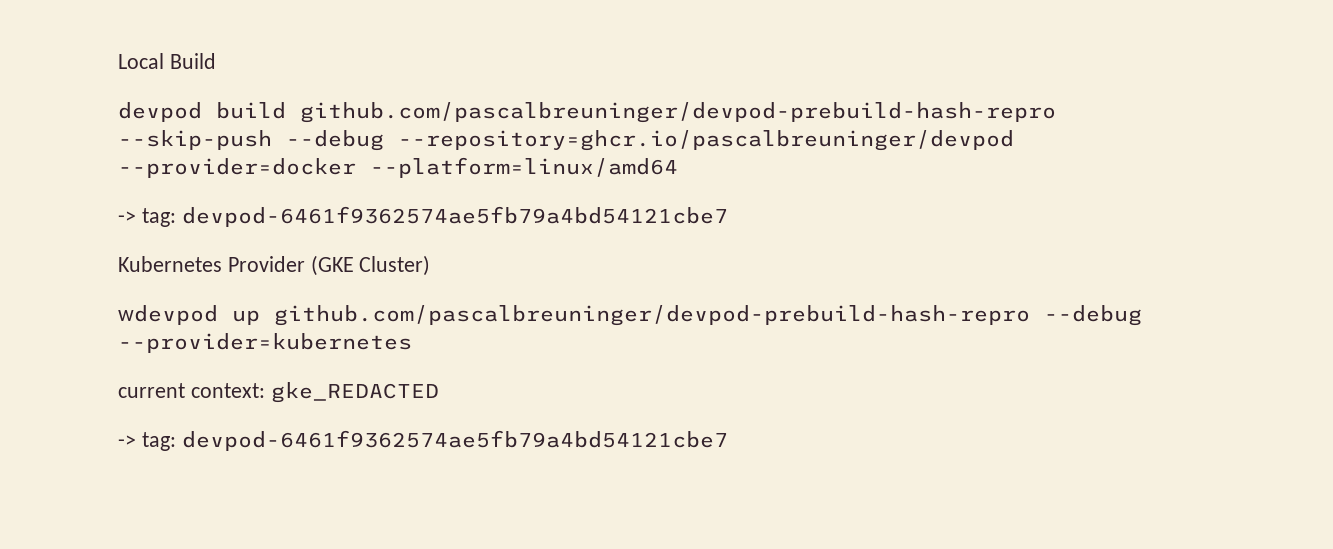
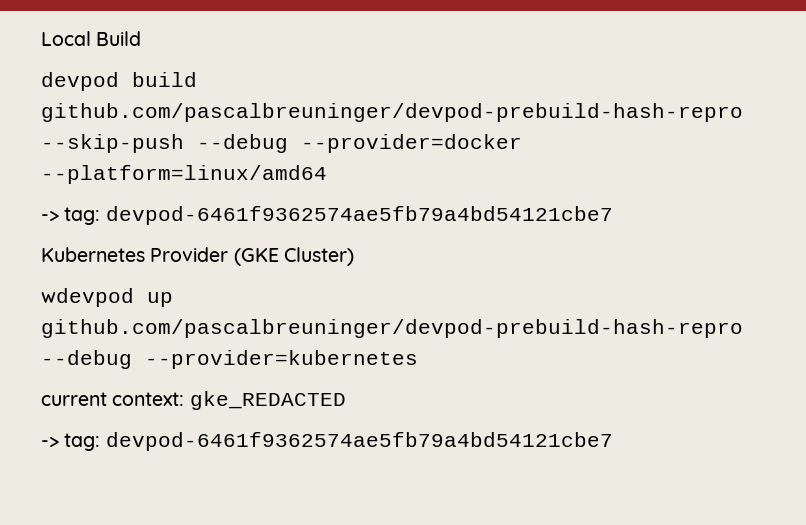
- devpod build github.com/pascalbreuninger/devpod-prebuild-hash-repro --skip-push --debug --repository=ghcr.io/pascalbreuninger/devpod --provider=docker --platform=linux/amd64
+ devpod build github.com/pascalbreuninger/devpod-prebuild-hash-repro --skip-push --debug --provider=docker --platform=linux/amd64

